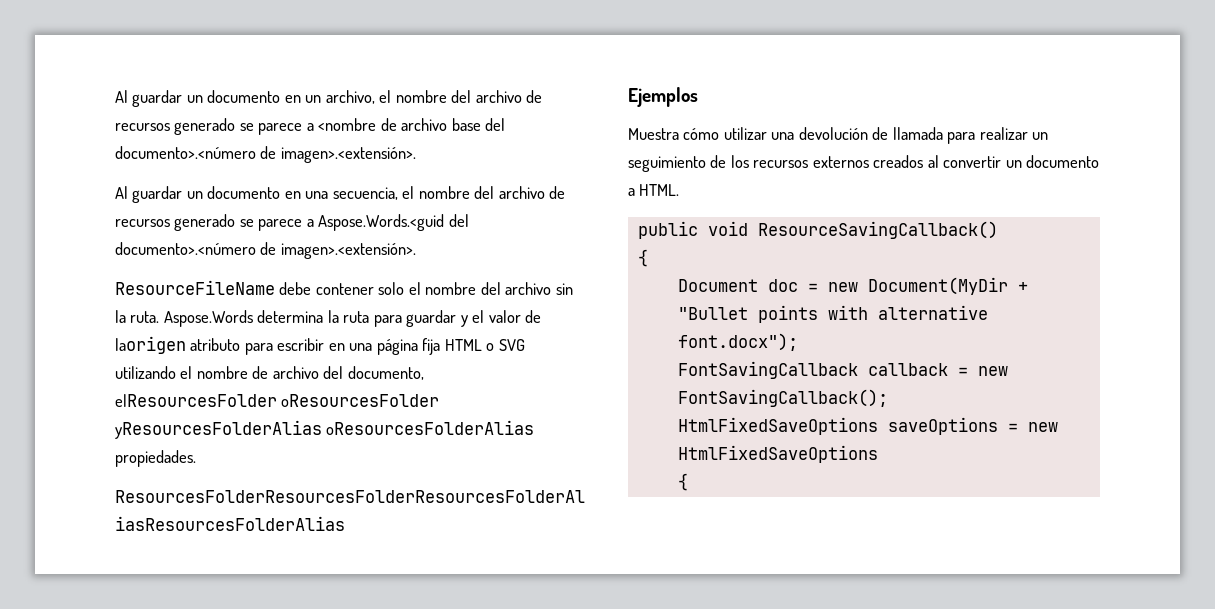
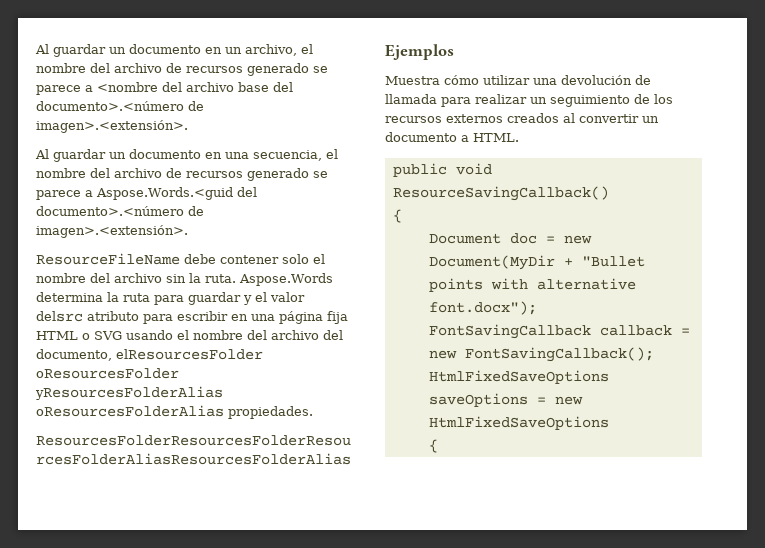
- Al guardar un documento en un archivo, el nombre del archivo de recursos generado se parece a <nombre de archivo base del documento>.<número de imagen>.<extensión>.
+ Al guardar un documento en un archivo, el nombre del archivo de recursos generado se parece a <nombre del archivo base del documento>.<número de imagen>.<extensión>.
- Aspose.Words determina la ruta para guardar y el valor de laorigen atributo para escribir en una página fija HTML o SVG utilizando el nombre de archivo del documento, elResourcesFolder oResourcesFolder yResourcesFolderAlias oResourcesFolderAlias propiedades.
+ Aspose.Words determina la ruta para guardar y el valor delsrc atributo para escribir en una página fija HTML o SVG usando el nombre del archivo del documento, elResourcesFolder oResourcesFolder yResourcesFolderAlias oResourcesFolderAlias propiedades.

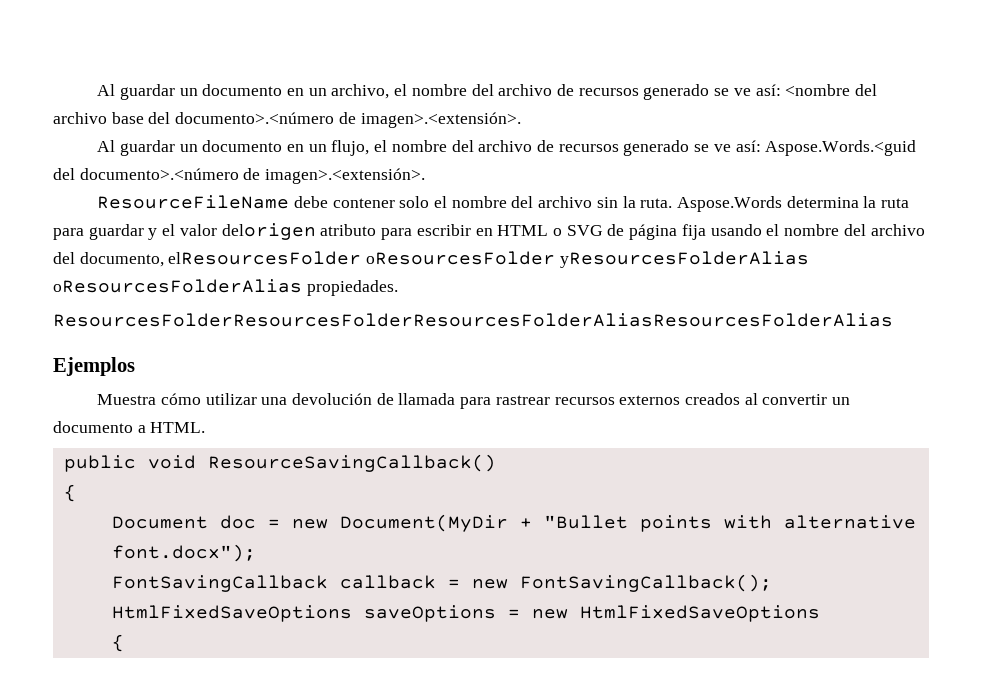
- Al guardar un documento en un archivo, el nombre del archivo de recursos generado se parece a <nombre del archivo base del documento>.<número de imagen>.<extensión>.
+ Al guardar un documento en un archivo, el nombre del archivo de recursos generado se ve así: <nombre del archivo base del documento>.<número de imagen>.<extensión>.
- Al guardar un documento en una secuencia, el nombre del archivo de recursos generado se parece a Aspose.Words.<guid del documento>.<número de imagen>.<extensión>.
+ Al guardar un documento en un flujo, el nombre del archivo de recursos generado se ve así: Aspose.Words.<guid del documento>.<número de imagen>.<extensión>.
- Aspose.Words determina la ruta para guardar y el valor delsrc atributo para escribir en una página fija HTML o SVG usando el nombre del archivo del documento, elResourcesFolder oResourcesFolder yResourcesFolderAlias oResourcesFolderAlias propiedades.
+ Aspose.Words determina la ruta para guardar y el valor delorigen atributo para escribir en HTML o SVG de página fija usando el nombre del archivo del documento, elResourcesFolder oResourcesFolder yResourcesFolderAlias oResourcesFolderAlias propiedades.
- Muestra cómo utilizar una devolución de llamada para realizar un seguimiento de los recursos externos creados al convertir un documento a HTML.
+ Muestra cómo utilizar una devolución de llamada para rastrear recursos externos creados al convertir un documento a HTML.

